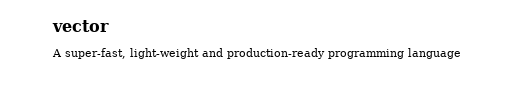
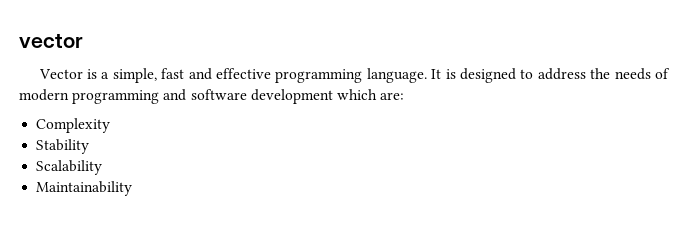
- A super-fast, light-weight and production-ready programming language
+ Vector is a simple, fast and effective programming language. It is designed to address the needs of modern programming and software development which are:
+ Complexity
+ Stability
+ Scalability
+ Maintainability

